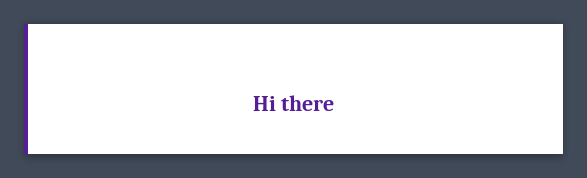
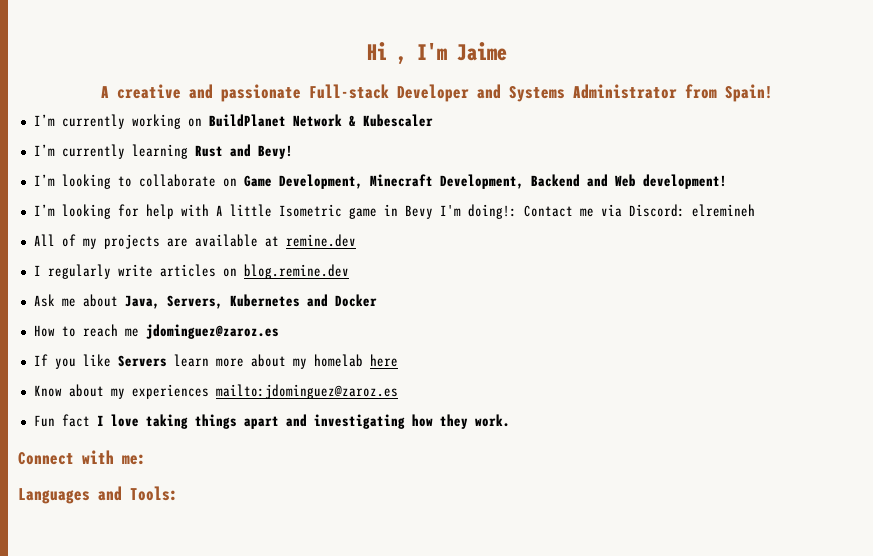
- Hi there
+ Hi , I'm Jaime
+ A creative and passionate Full-stack Developer and Systems Administrator from Spain!
+ I’m currently working on BuildPlanet Network & Kubescaler
+ I’m currently learning Rust and Bevy!
+ I’m looking to collaborate on Game Development, Minecraft Development, Backend and Web development!
+ I’m looking for help with A little Isometric game in Bevy I'm doing!: Contact me via Discord: elremineh
+ All of my projects are available at remine.dev
+ I regularly write articles on blog.remine.dev
+ Ask me about Java, Servers, Kubernetes and Docker
+ How to reach me jdominguez@zaroz.es
+ If you like Servers learn more about my homelab here
+ Know about my experiences mailto:jdominguez@zaroz.es
+ Fun fact I love taking things apart and investigating how they work.
+ Connect with me:
+ Languages and Tools:

